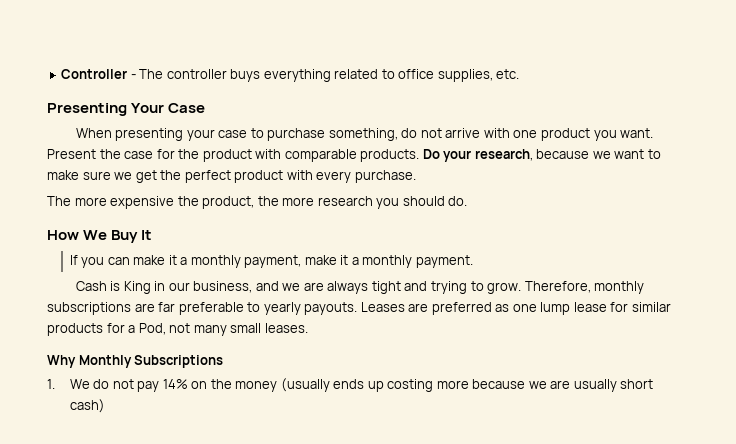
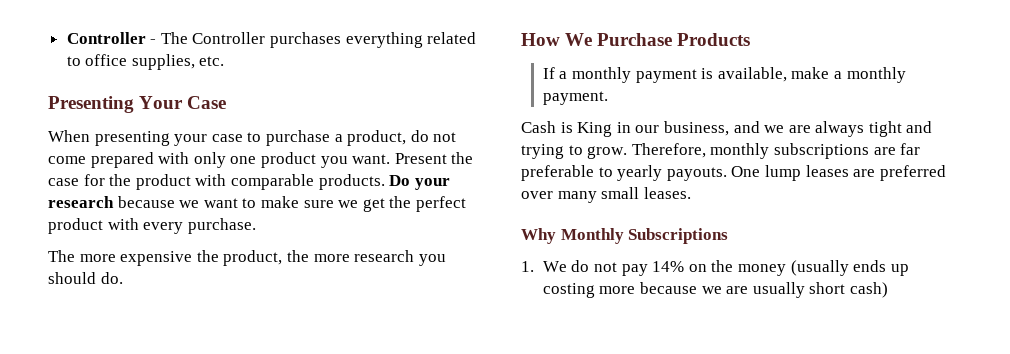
- Controller - The controller buys everything related to office supplies, etc.
+ Controller - The Controller purchases everything related to office supplies, etc.
- When presenting your case to purchase something, do not arrive with one product you want.
+ When presenting your case to purchase a product, do not come prepared with only one product you want.
- Do your research, because we want to make sure we get the perfect product with every purchase.
+ Do your research because we want to make sure we get the perfect product with every purchase.
- How We Buy It
+ How We Purchase Products
- If you can make it a monthly payment, make it a monthly payment.
+ If a monthly payment is available, make a monthly payment.
- Leases are preferred as one lump lease for similar products for a Pod, not many small leases.
+ One lump leases are preferred over many small leases.

